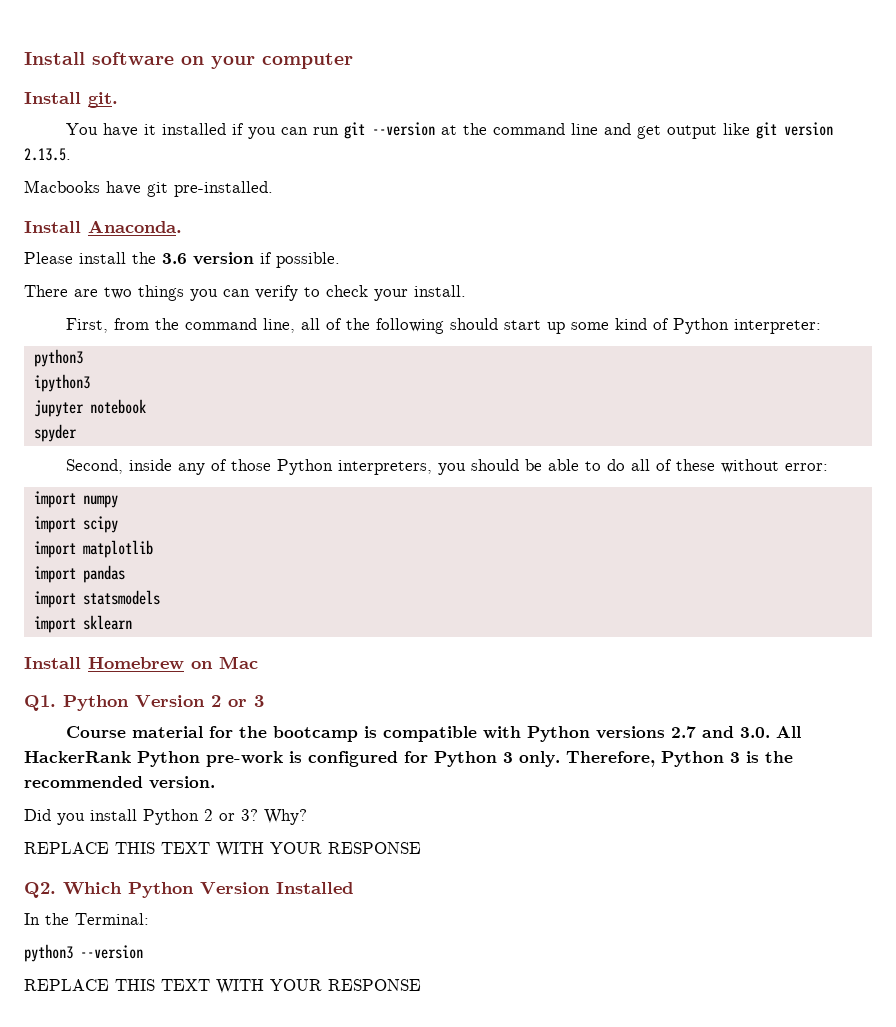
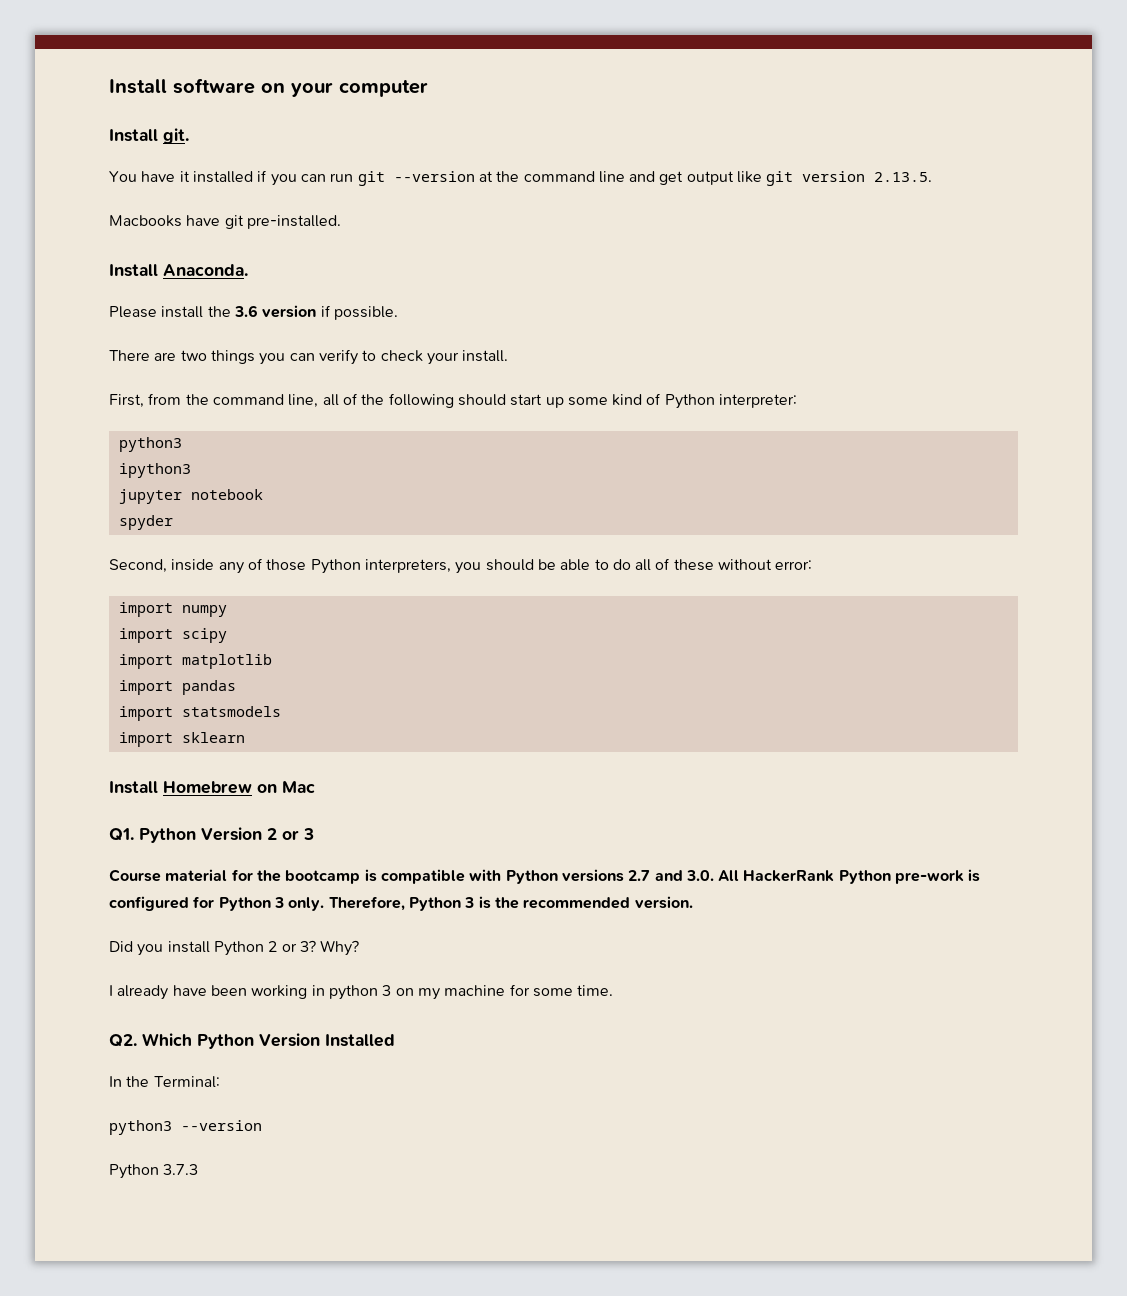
  Why?
- REPLACE THIS TEXT WITH YOUR RESPONSE
+ I already have been working in python 3 on my machine for some time.
  python3 --version
- REPLACE THIS TEXT WITH YOUR RESPONSE
+ Python 3.7.3

